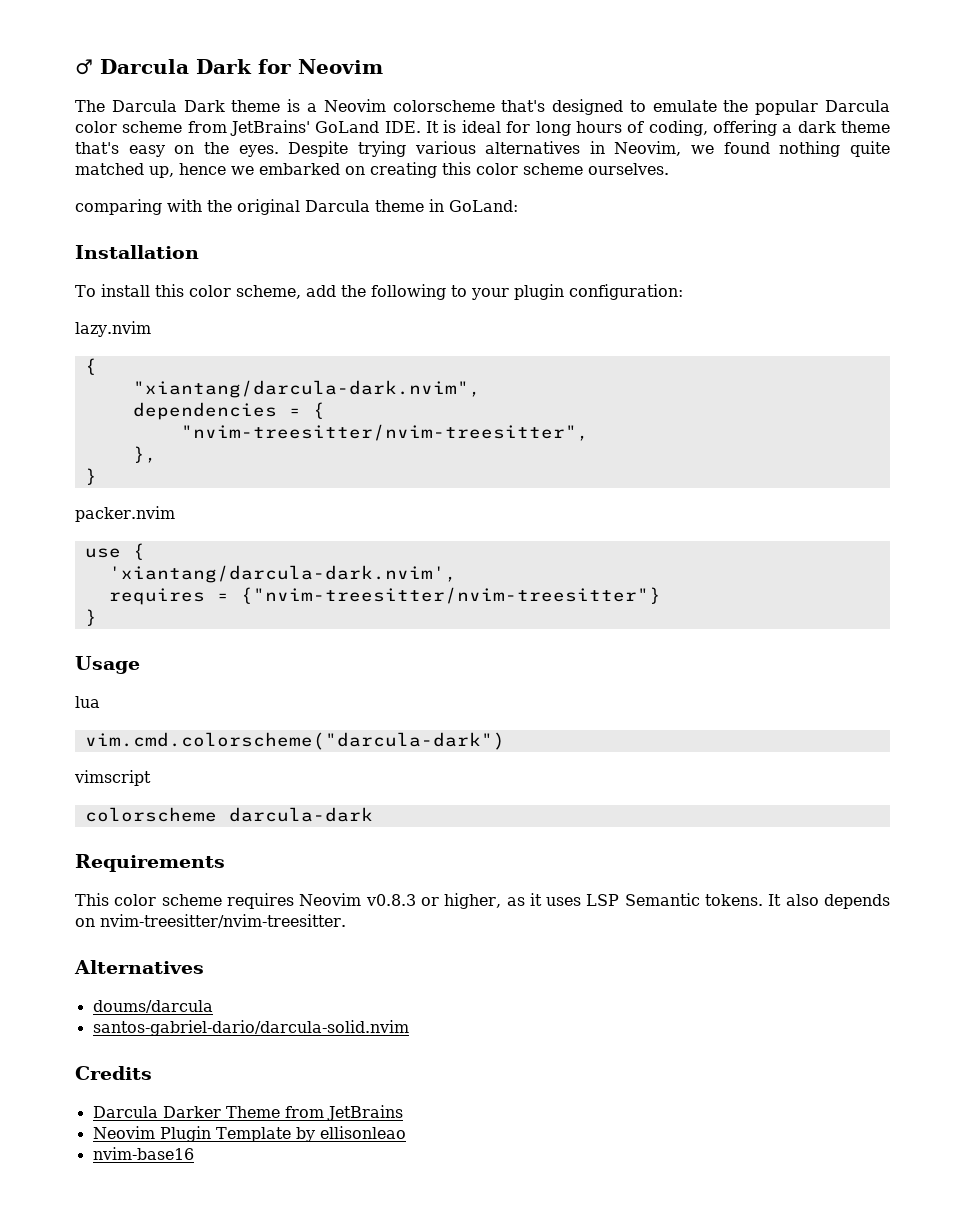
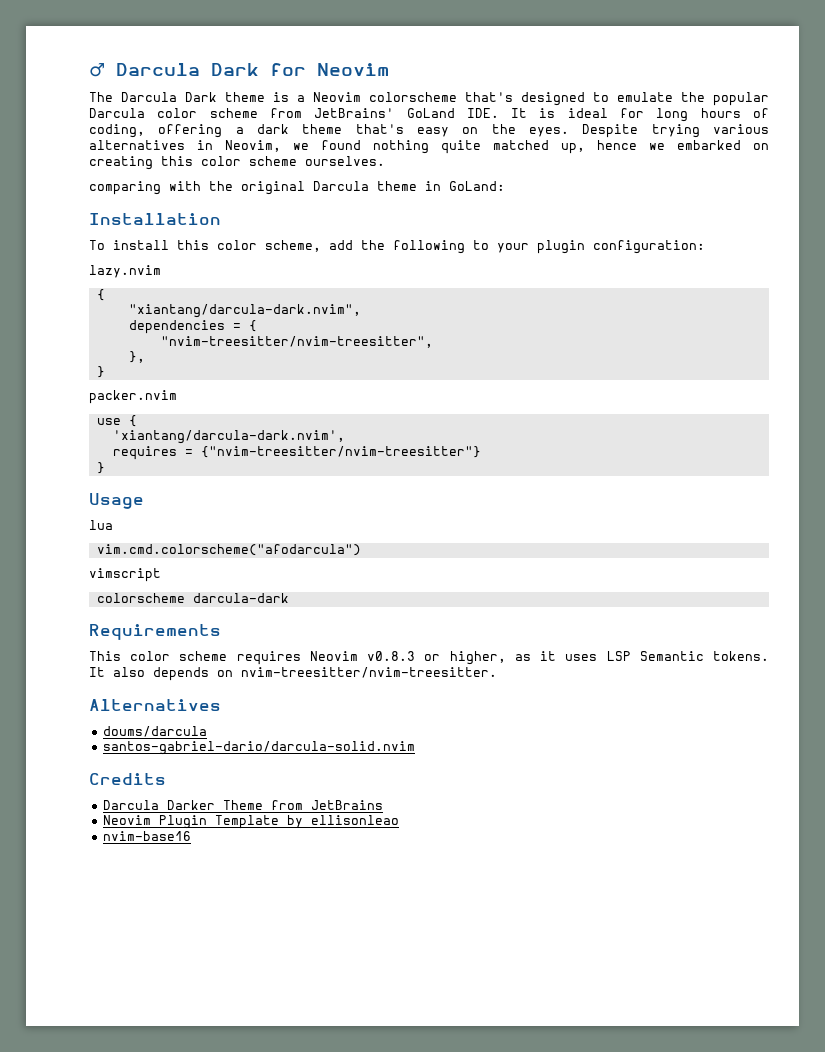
- vim.cmd.colorscheme("darcula-dark")
+ vim.cmd.colorscheme("afodarcula")

